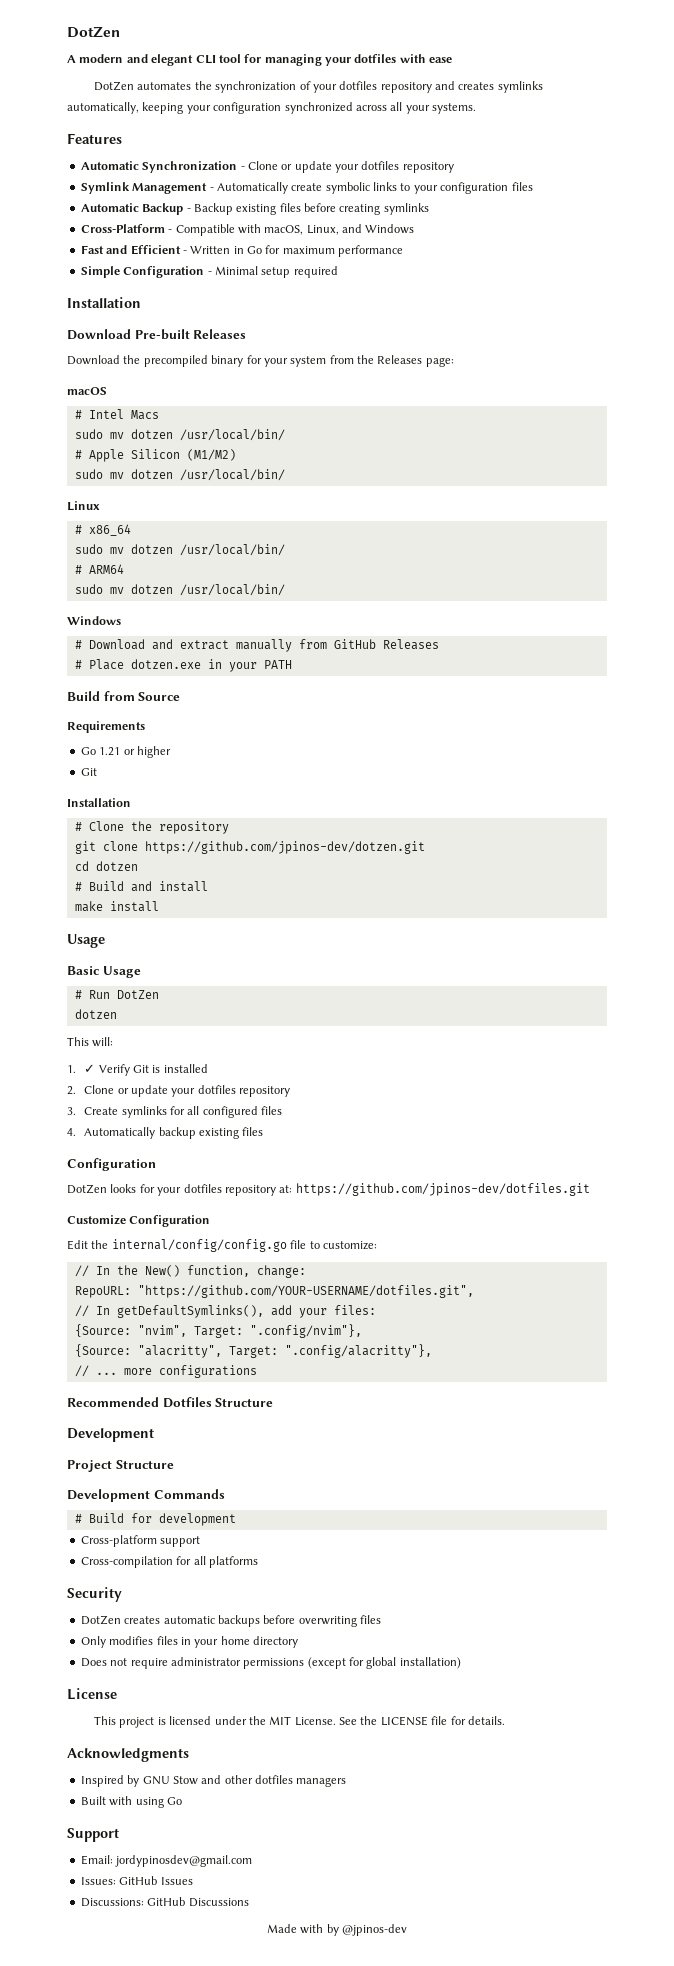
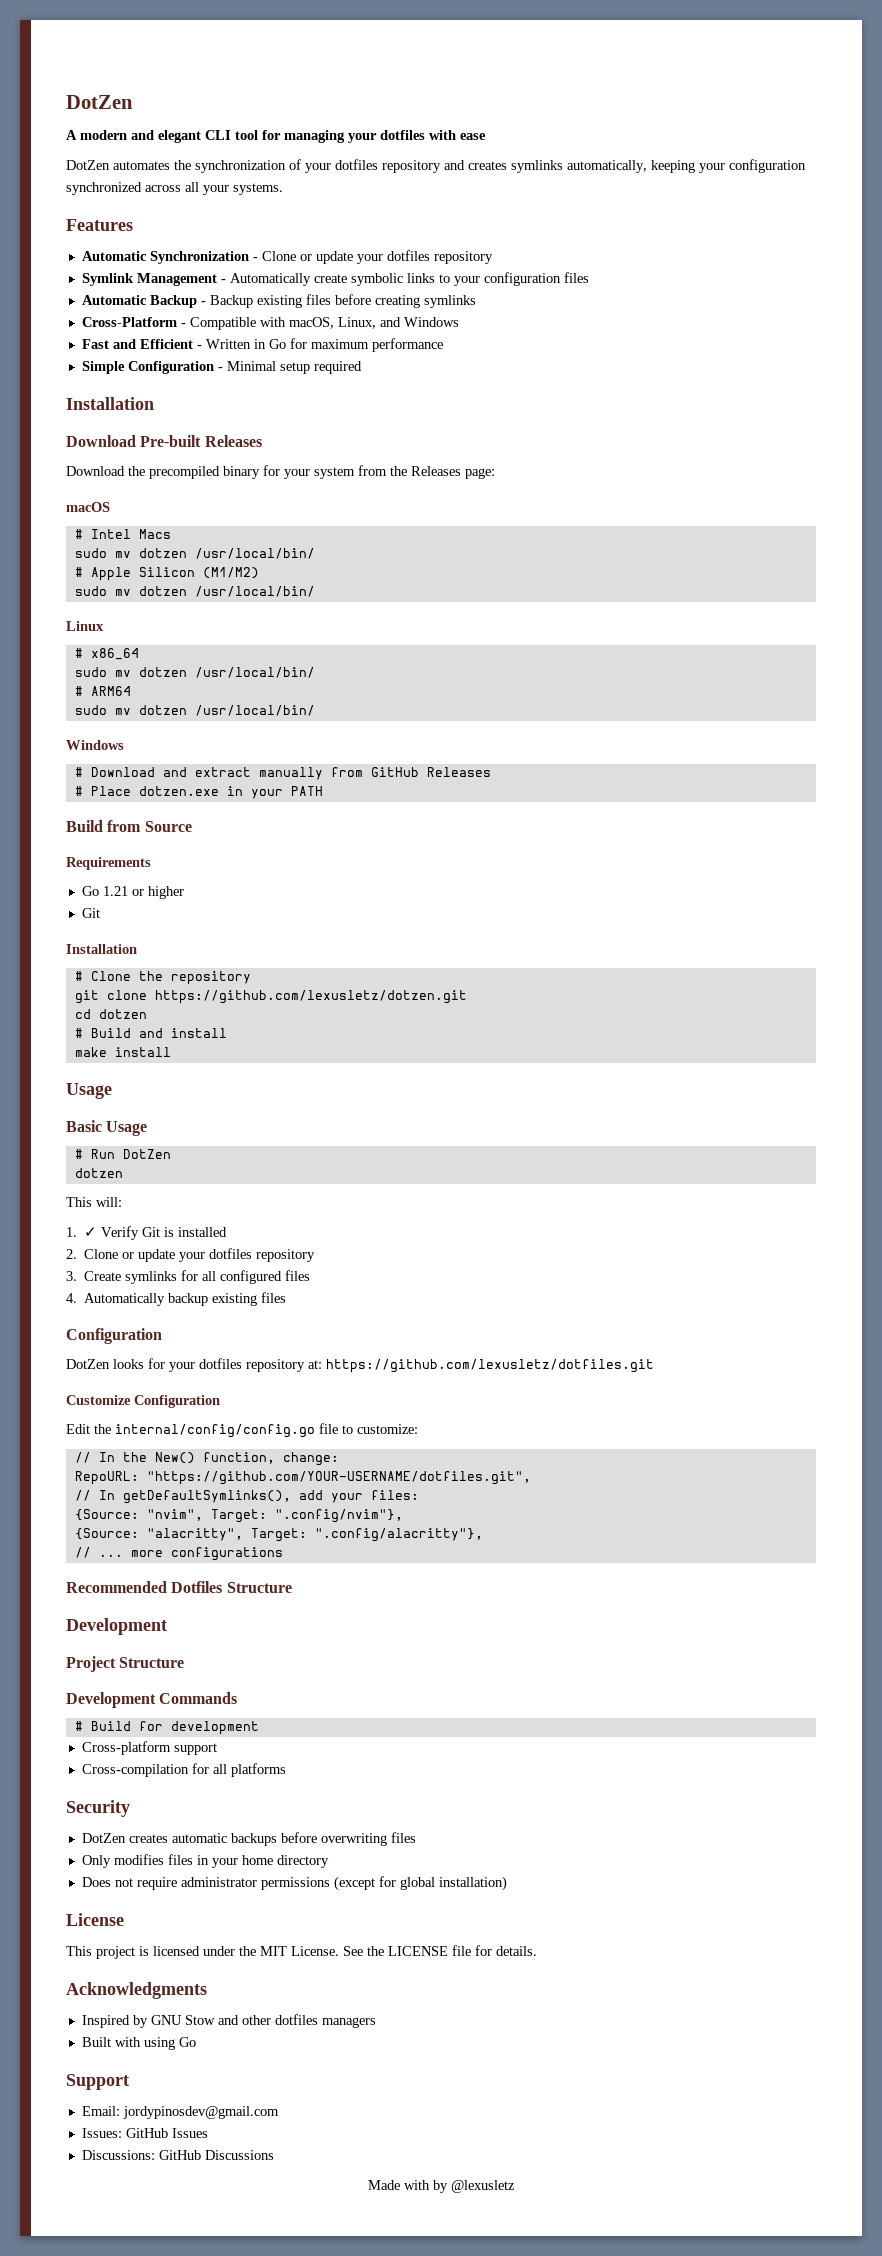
- git clone https://github.com/jpinos-dev/dotzen.git
+ git clone https://github.com/lexusletz/dotzen.git
- DotZen looks for your dotfiles repository at: https://github.com/jpinos-dev/dotfiles.git
+ DotZen looks for your dotfiles repository at: https://github.com/lexusletz/dotfiles.git
- Made with by @jpinos-dev
+ Made with by @lexusletz

